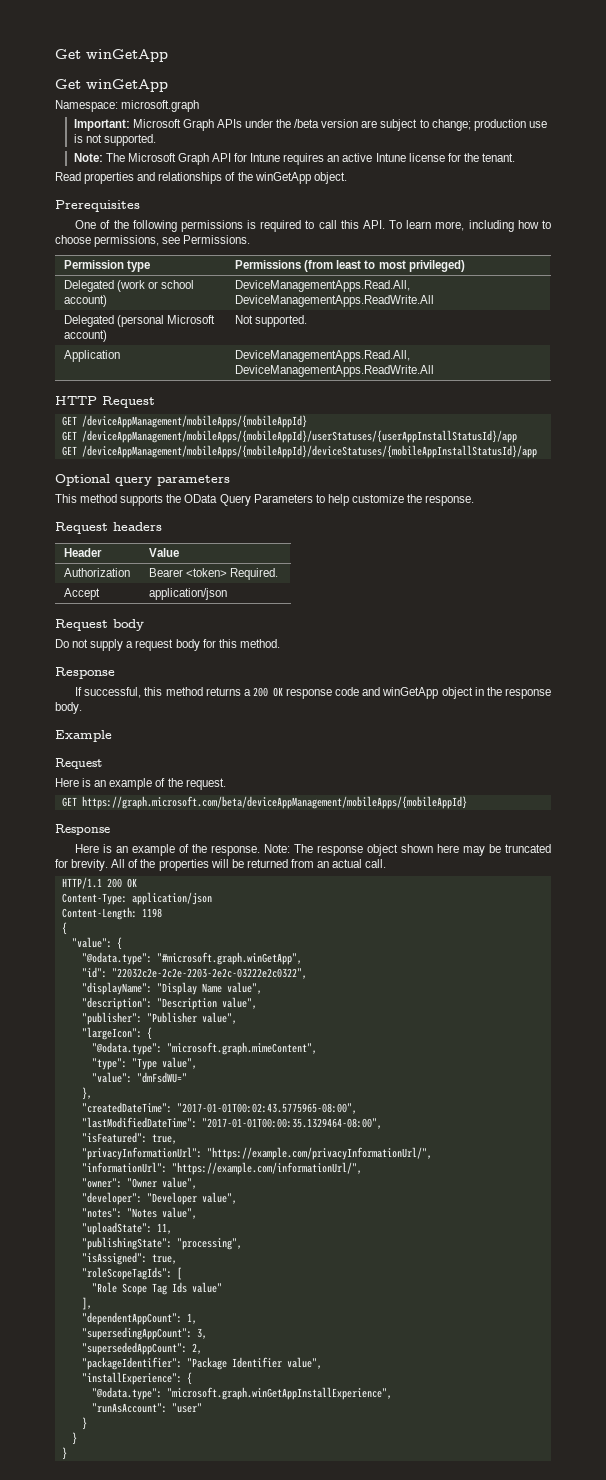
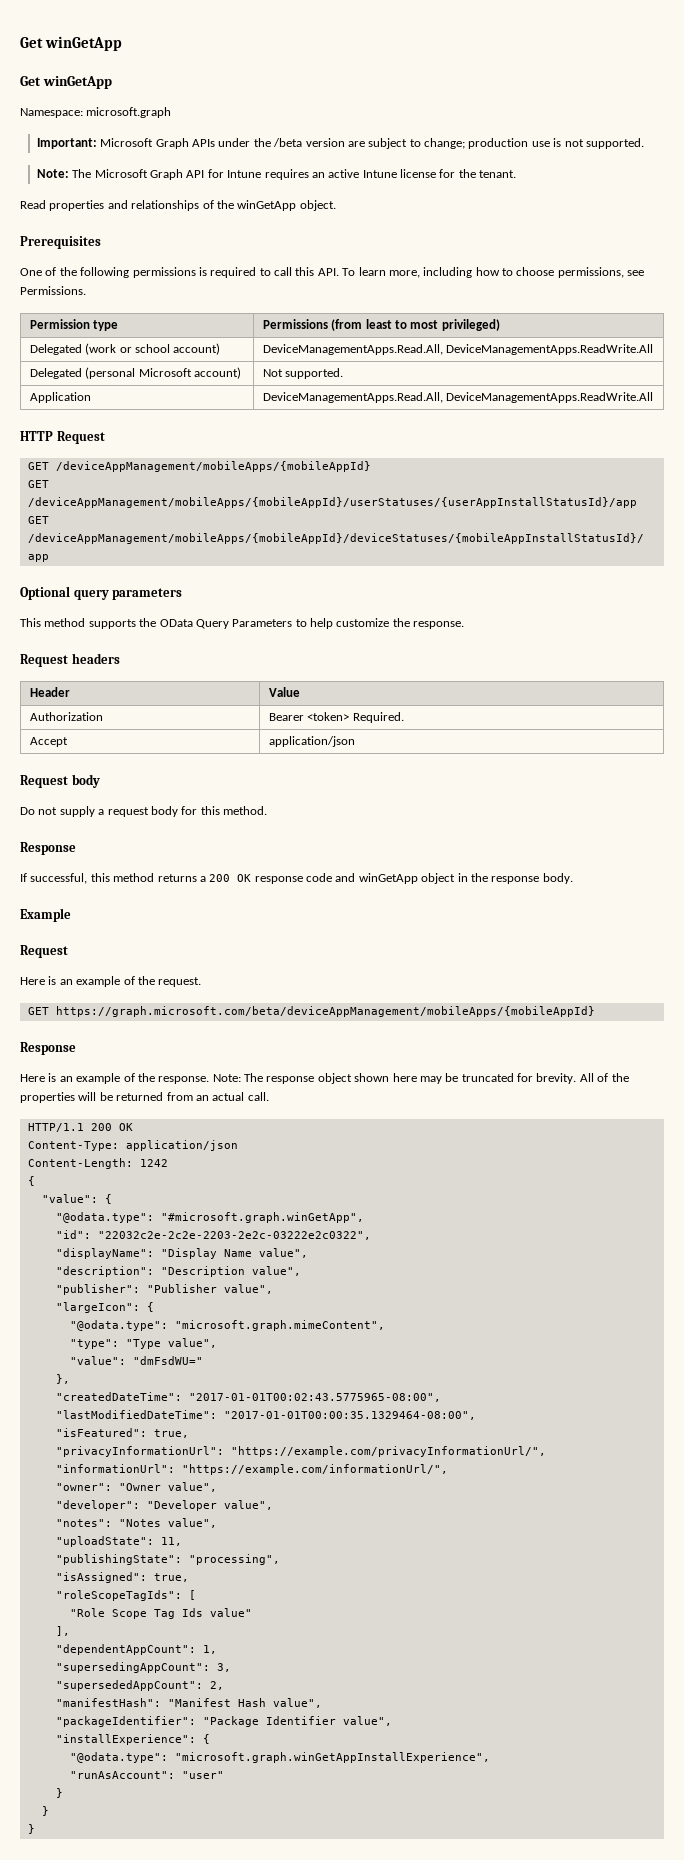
- Content-Length: 1198
+ Content-Length: 1242
+ "manifestHash": "Manifest Hash value",

